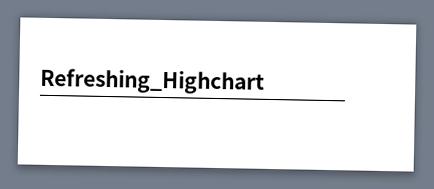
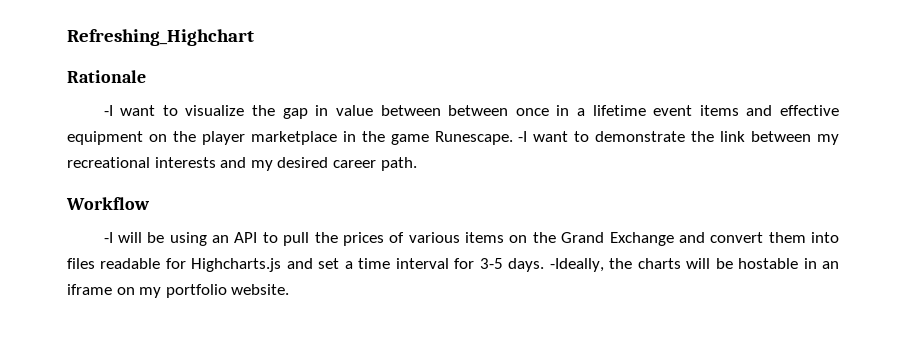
+ Rationale
+ -I want to visualize the gap in value between between once in a lifetime event items and effective equipment on the player marketplace in the game Runescape. -I want to demonstrate the link between my recreational interests and my desired career path.
+ Workflow
+ -I will be using an API to pull the prices of various items on the Grand Exchange and convert them into files readable for Highcharts.js and set a time interval for 3-5 days. -Ideally, the charts will be hostable in an iframe on my portfolio website.

